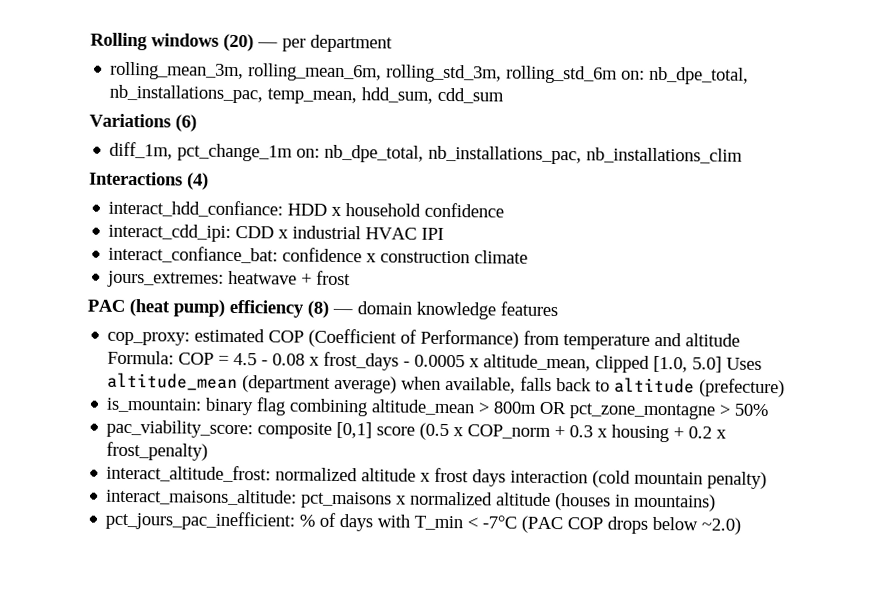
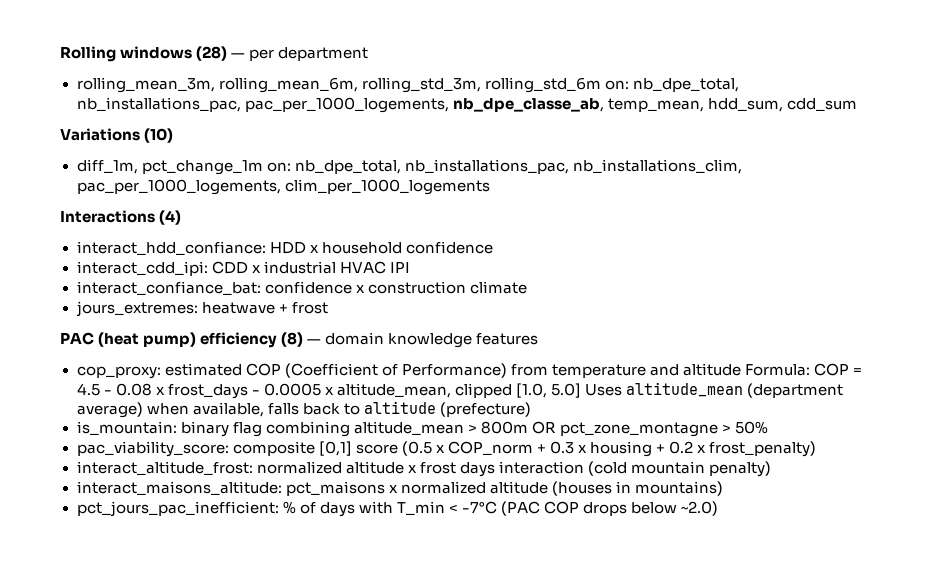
- Rolling windows (20) — per department
+ Rolling windows (28) — per department
- rolling_mean_3m, rolling_mean_6m, rolling_std_3m, rolling_std_6m on: nb_dpe_total, nb_installations_pac, temp_mean, hdd_sum, cdd_sum
+ rolling_mean_3m, rolling_mean_6m, rolling_std_3m, rolling_std_6m on: nb_dpe_total, nb_installations_pac, pac_per_1000_logements, nb_dpe_classe_ab, temp_mean, hdd_sum, cdd_sum
- Variations (6)
+ Variations (10)
- diff_1m, pct_change_1m on: nb_dpe_total, nb_installations_pac, nb_installations_clim
+ diff_1m, pct_change_1m on: nb_dpe_total, nb_installations_pac, nb_installations_clim, pac_per_1000_logements, clim_per_1000_logements

